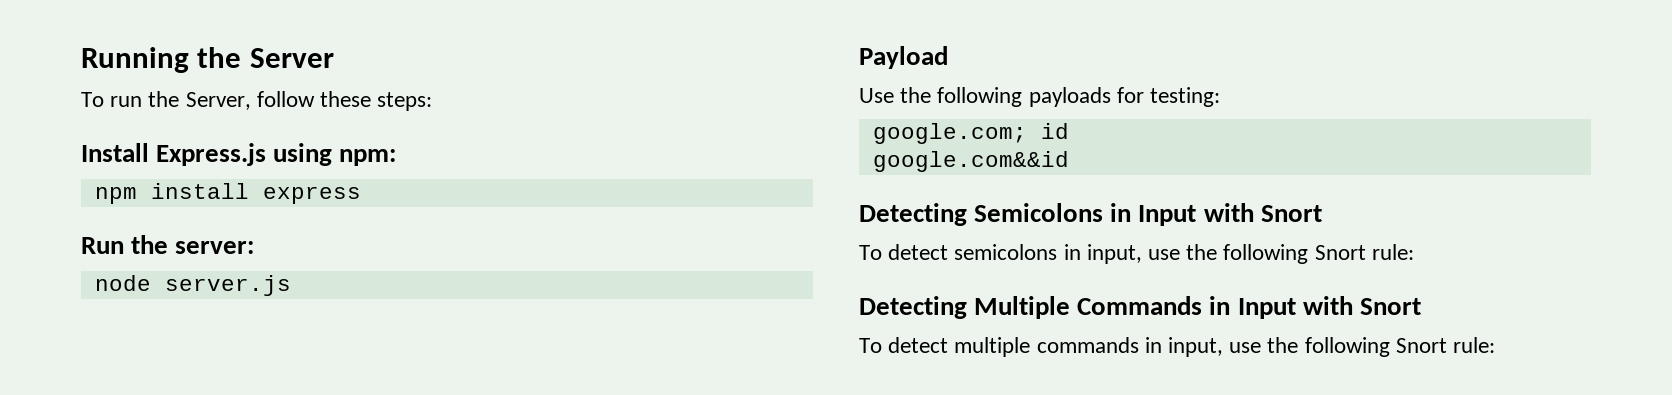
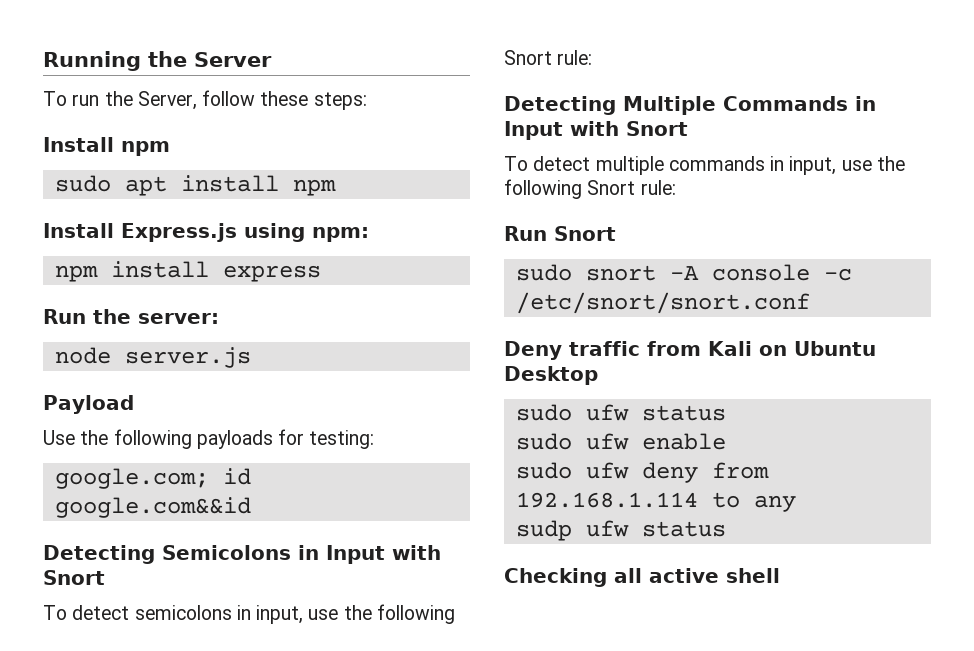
+ Install npm
+ sudo apt install npm
+ Run Snort
+ sudo snort -A console -c /etc/snort/snort.conf
+ Deny traffic from Kali on Ubuntu Desktop
+ sudo ufw status
+ sudo ufw enable
+ sudo ufw deny from 192.168.1.114 to any
+ sudp ufw status
+ Checking all active shell

